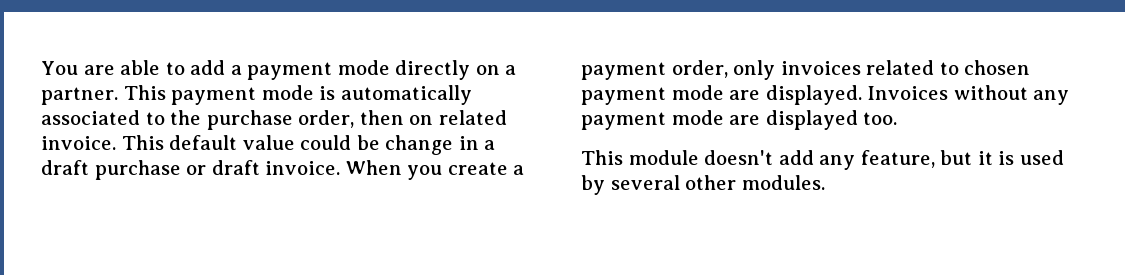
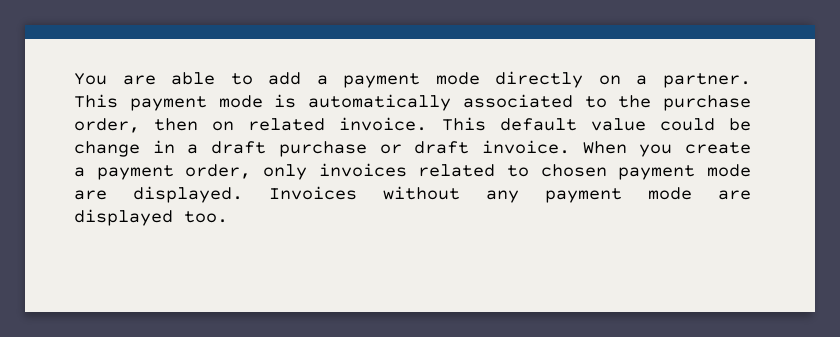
- This module doesn't add any feature, but it is used by several other modules.

